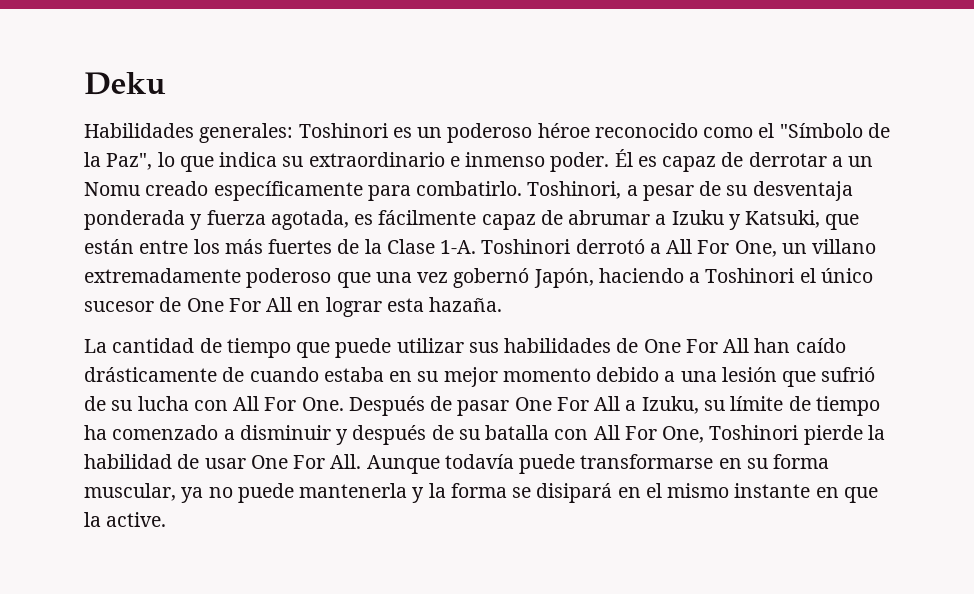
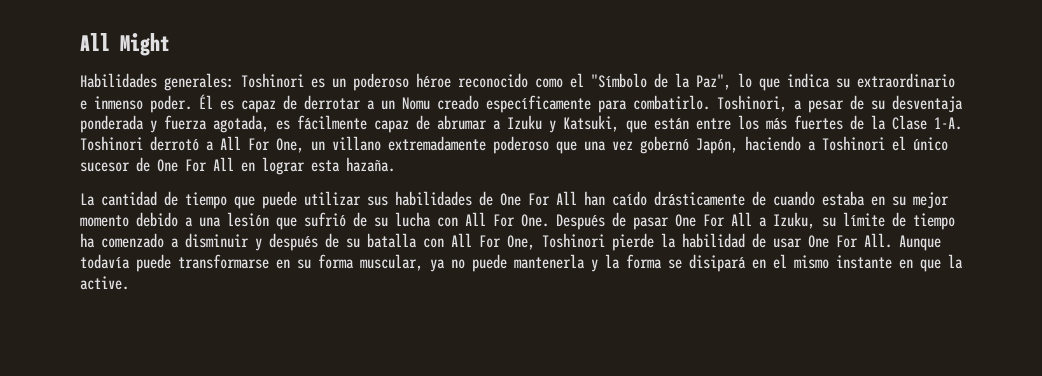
- Deku
+ All Might

